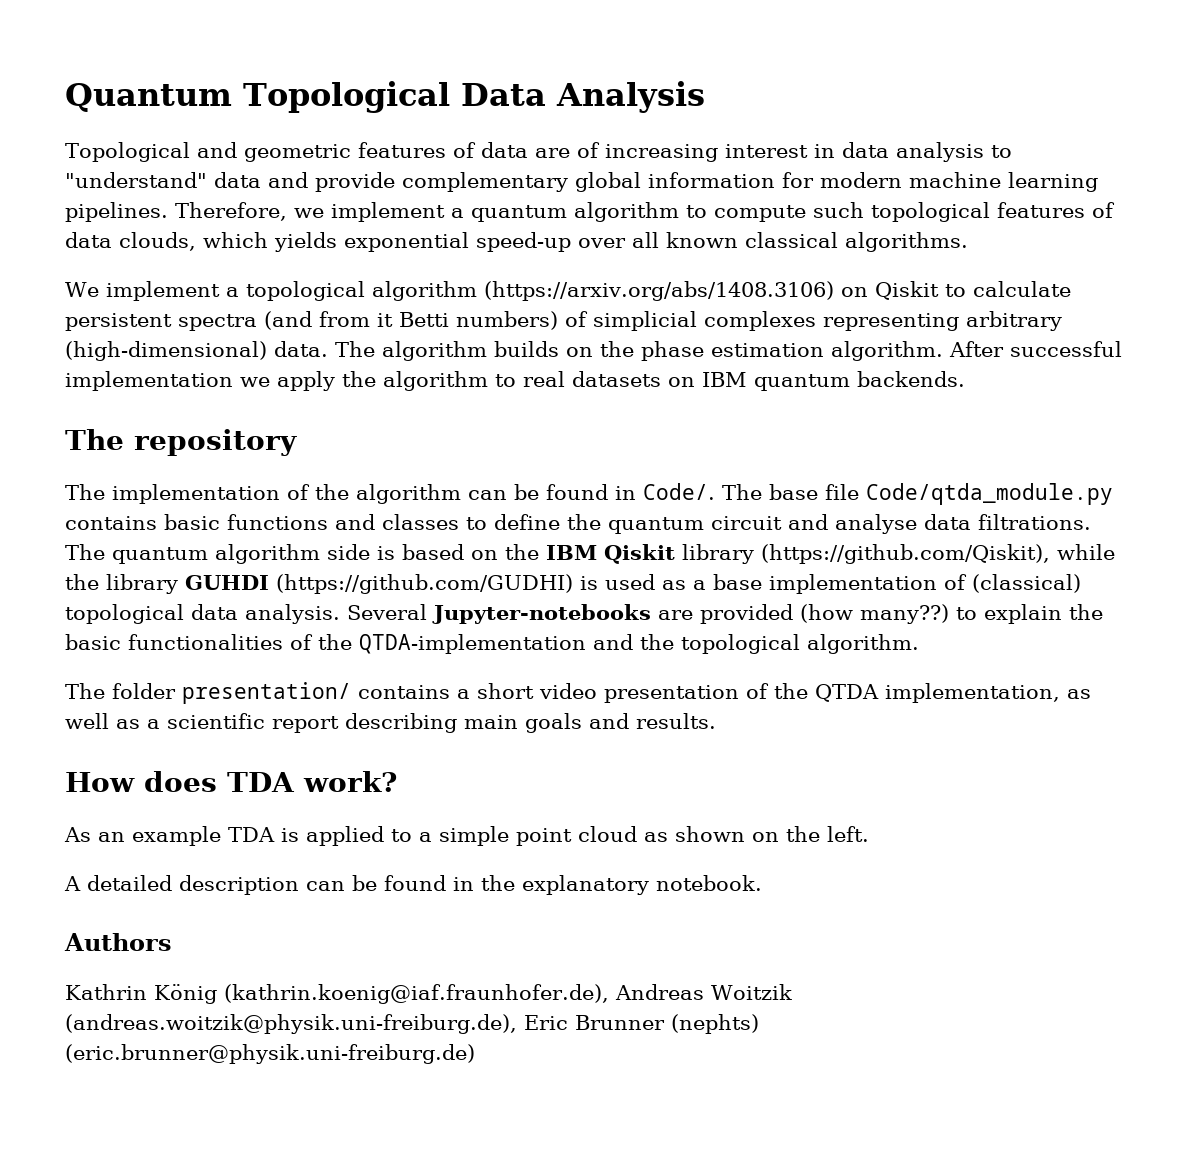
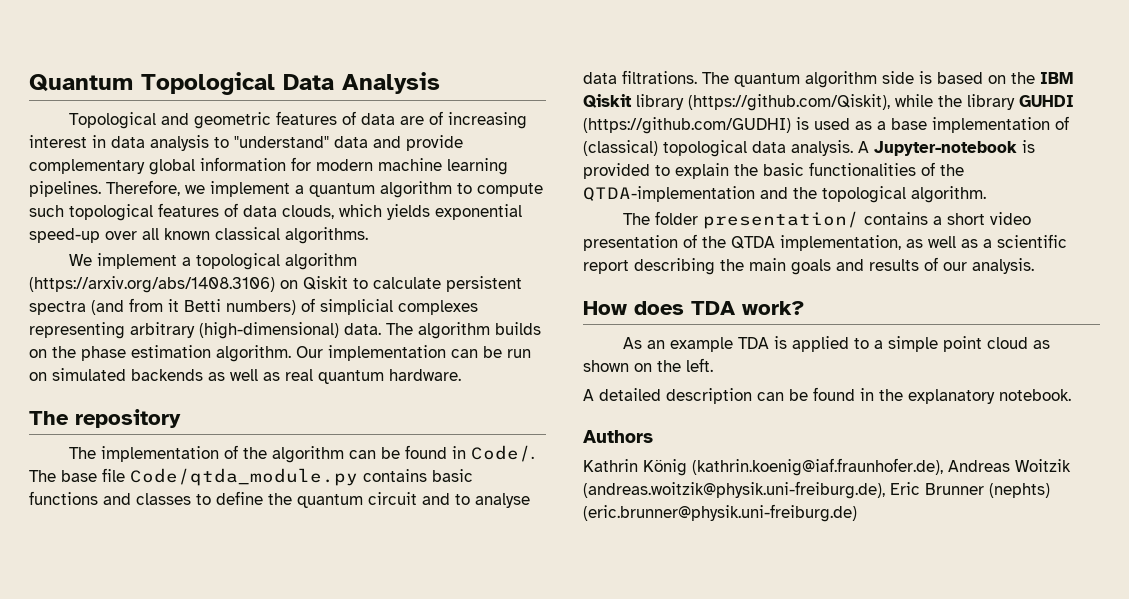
- After successful implementation we apply the algorithm to real datasets on IBM quantum backends.
+ Our implementation can be run on simulated backends as well as real quantum hardware.
- The base file Code/qtda_module.py contains basic functions and classes to define the quantum circuit and analyse data filtrations.
+ The base file Code/qtda_module.py contains basic functions and classes to define the quantum circuit and to analyse data filtrations.
- Several Jupyter-notebooks are provided (how many??) to explain the basic functionalities of the QTDA-implementation and the topological algorithm.
+ A Jupyter-notebook is provided to explain the basic functionalities of the QTDA-implementation and the topological algorithm.
- The folder presentation/ contains a short video presentation of the QTDA implementation, as well as a scientific report describing main goals and results.
+ The folder presentation/ contains a short video presentation of the QTDA implementation, as well as a scientific report describing the main goals and results of our analysis.

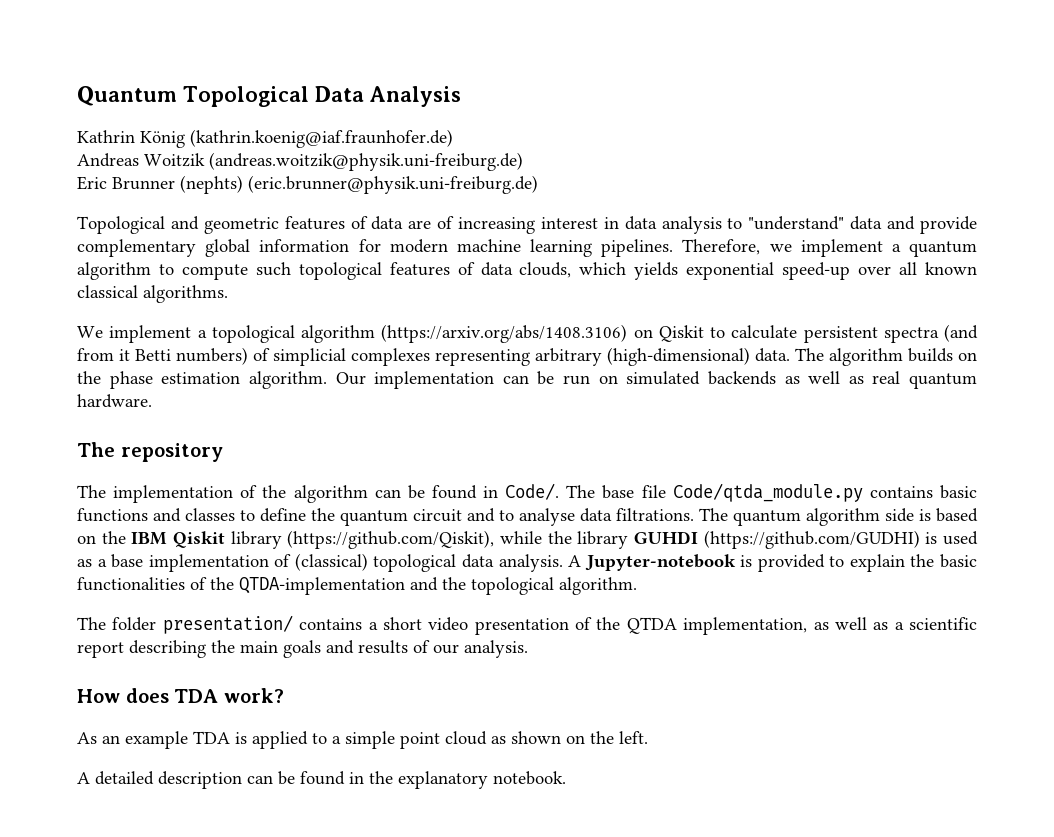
+ Kathrin König (kathrin.koenig@iaf.fraunhofer.de)
+ Andreas Woitzik (andreas.woitzik@physik.uni-freiburg.de)
+ Eric Brunner (nephts) (eric.brunner@physik.uni-freiburg.de)
- Authors
- Kathrin König (kathrin.koenig@iaf.fraunhofer.de), Andreas Woitzik (andreas.woitzik@physik.uni-freiburg.de), Eric Brunner (nephts) (eric.brunner@physik.uni-freiburg.de)

